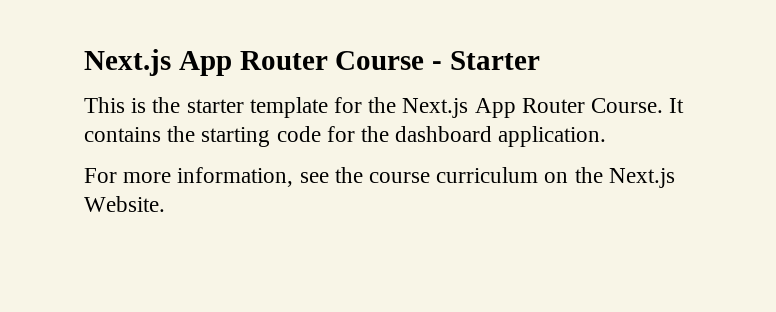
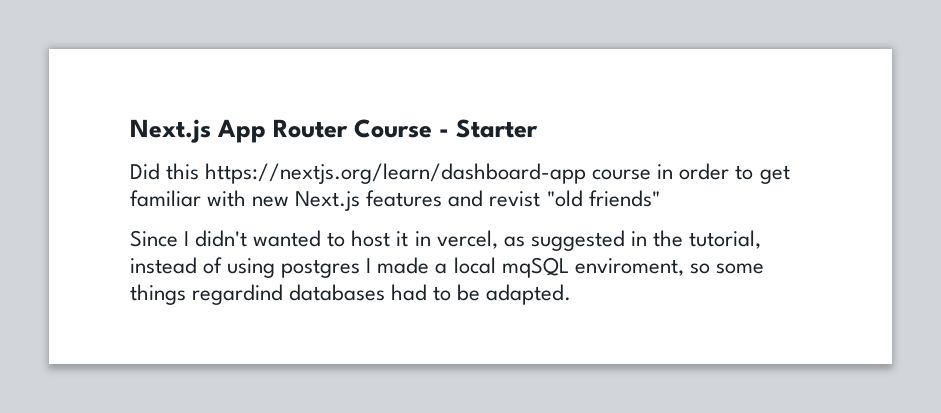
- This is the starter template for the Next.js App Router Course. It contains the starting code for the dashboard application.
- For more information, see the course curriculum on the Next.js Website.
+ Did this https://nextjs.org/learn/dashboard-app course in order to get familiar with new Next.js features and revist "old friends"
+ Since I didn't wanted to host it in vercel, as suggested in the tutorial, instead of using postgres I made a local mqSQL enviroment, so some things regardind databases had to be adapted.

